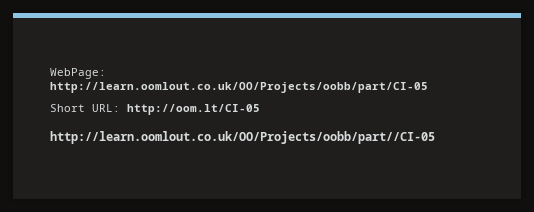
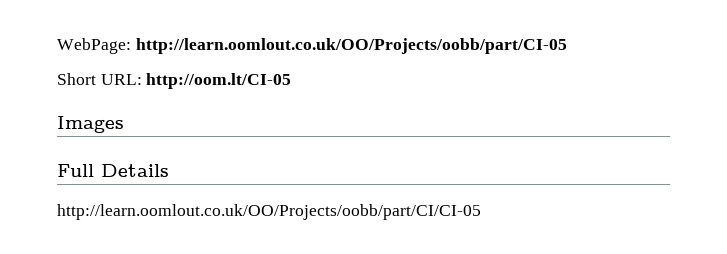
- http://learn.oomlout.co.uk/OO/Projects/oobb/part//CI-05
+ Images
+ Full Details
+ http://learn.oomlout.co.uk/OO/Projects/oobb/part/CI/CI-05

